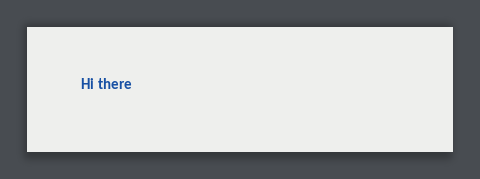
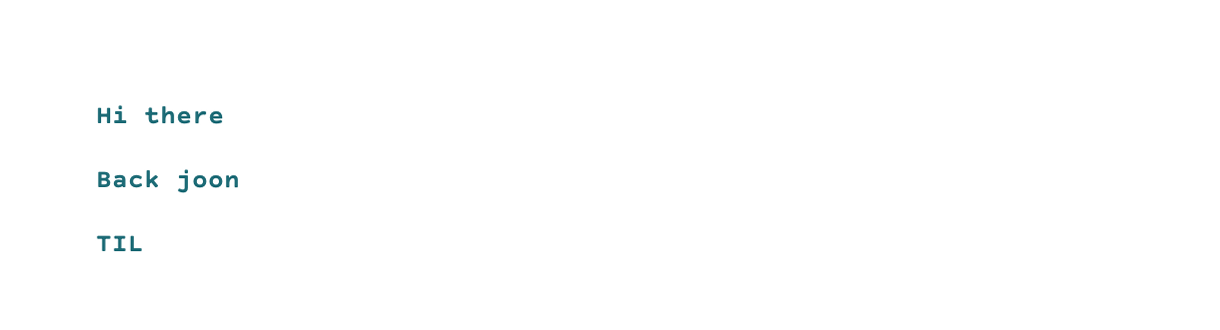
+ Back joon
+ TIL

